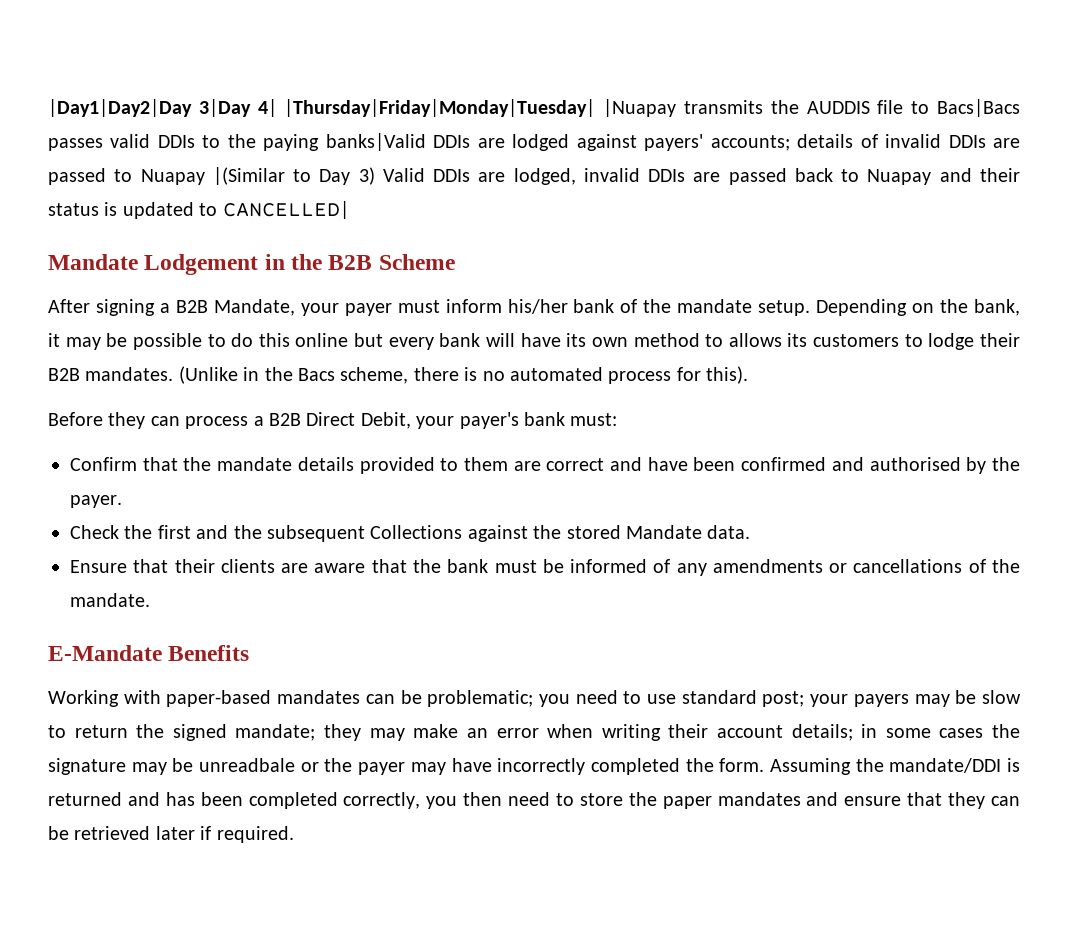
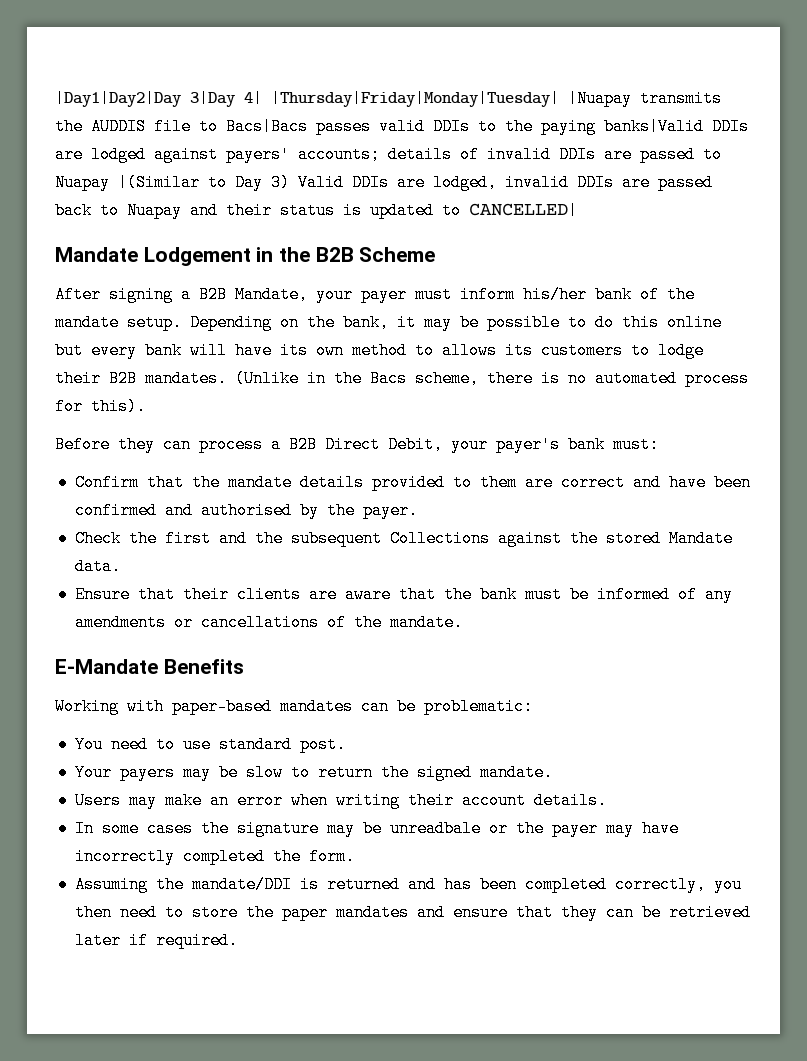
- Working with paper-based mandates can be problematic; you need to use standard post; your payers may be slow to return the signed mandate; they may make an error when writing their account details; in some cases the signature may be unreadbale or the payer may have incorrectly completed the form. Assuming the mandate/DDI is returned and has been completed correctly, you then need to store the paper mandates and ensure that they can be retrieved later if required.
+ Working with paper-based mandates can be problematic:
+ You need to use standard post.
+ Your payers may be slow to return the signed mandate.
+ Users may make an error when writing their account details.
+ In some cases the signature may be unreadbale or the payer may have incorrectly completed the form.
+ Assuming the mandate/DDI is returned and has been completed correctly, you then need to store the paper mandates and ensure that they can be retrieved later if required.

